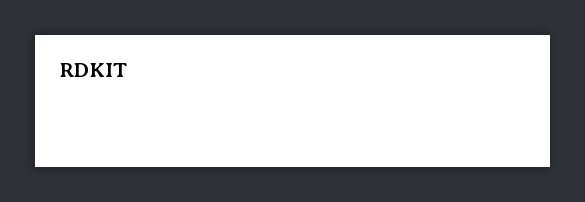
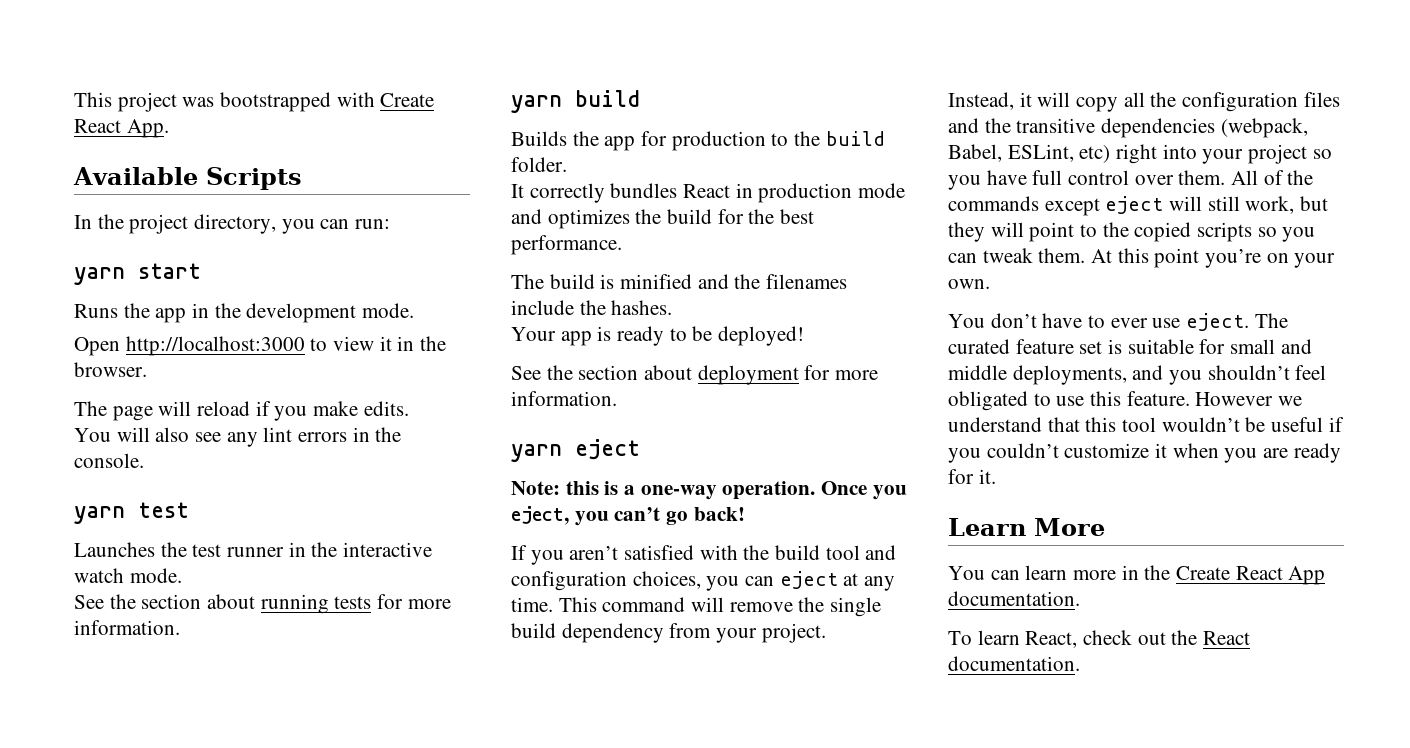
- RDKIT
+ This project was bootstrapped with Create React App.
+ Available Scripts
+ In the project directory, you can run:
+ yarn start
+ Runs the app in the development mode.
+ Open http://localhost:3000 to view it in the browser.
+ The page will reload if you make edits.
+ You will also see any lint errors in the console.
+ yarn test
+ Launches the test runner in the interactive watch mode.
+ See the section about running tests for more information.
+ yarn build
+ Builds the app for production to the build folder.
+ It correctly bundles React in production mode and optimizes the build for the best performance.
+ The build is minified and the filenames include the hashes.
+ Your app is ready to be deployed!
+ See the section about deployment for more information.
+ yarn eject
+ Note: this is a one-way operation. Once you eject, you can’t go back!
+ If you aren’t satisfied with the build tool and configuration choices, you can eject at any time. This command will remove the single build dependency from your project.
+ Instead, it will copy all the configuration files and the transitive dependencies (webpack, Babel, ESLint, etc) right into your project so you have full control over them. All of the commands except eject will still work, but they will point to the copied scripts so you can tweak them. At this point you’re on your own.
+ You don’t have to ever use eject. The curated feature set is suitable for small and middle deployments, and you shouldn’t feel obligated to use this feature. However we understand that this tool wouldn’t be useful if you couldn’t customize it when you are ready for it.
+ Learn More
+ You can learn more in the Create React App documentation.
+ To learn React, check out the React documentation.

